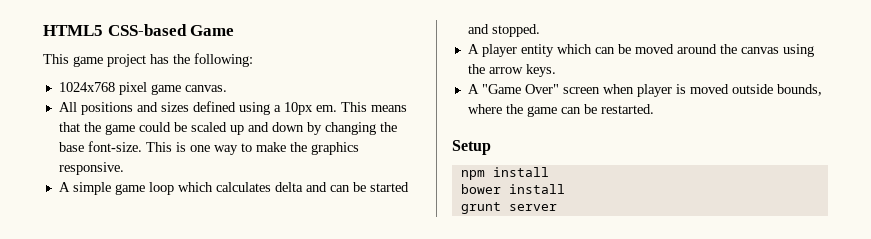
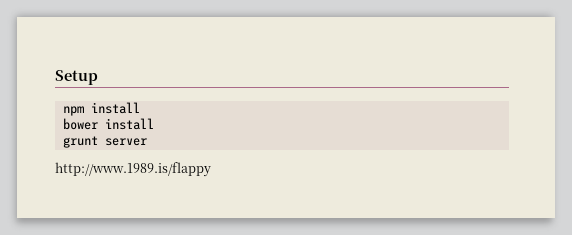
- HTML5 CSS-based Game
- This game project has the following:
- 1024x768 pixel game canvas.
- All positions and sizes defined using a 10px em. This means that the game could be scaled up and down by changing the base font-size. This is one way to make the graphics responsive.
- A simple game loop which calculates delta and can be started and stopped.
- A player entity which can be moved around the canvas using the arrow keys.
- A "Game Over" screen when player is moved outside bounds, where the game can be restarted.
+ http://www.1989.is/flappy

